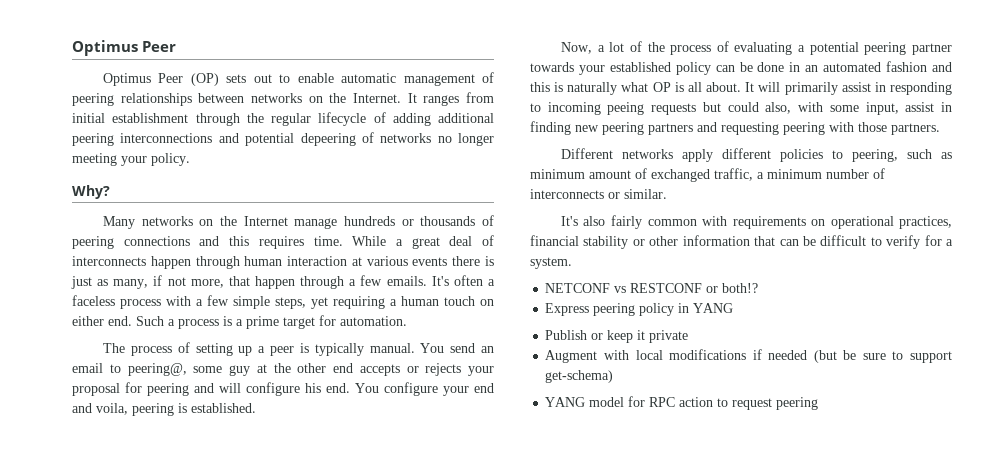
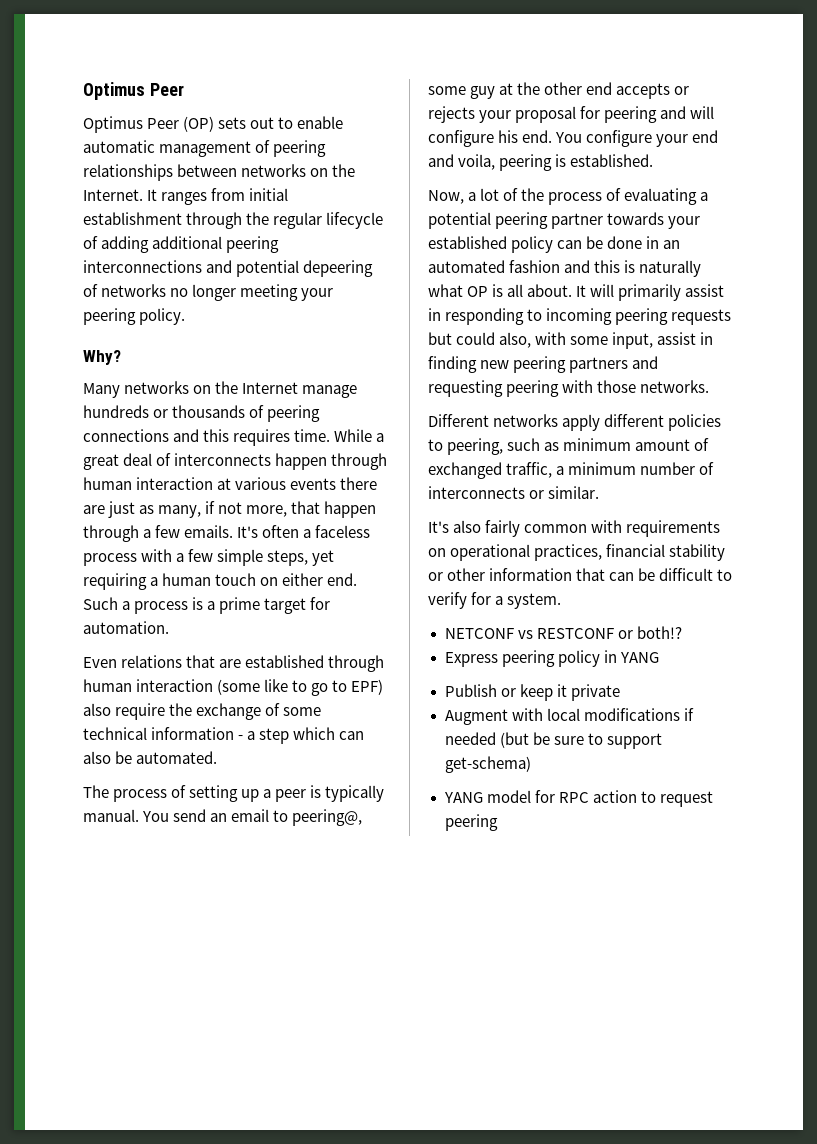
- It ranges from initial establishment through the regular lifecycle of adding additional peering interconnections and potential depeering of networks no longer meeting your policy.
+ It ranges from initial establishment through the regular lifecycle of adding additional peering interconnections and potential depeering of networks no longer meeting your peering policy.
- While a great deal of interconnects happen through human interaction at various events there is just as many, if not more, that happen through a few emails.
+ While a great deal of interconnects happen through human interaction at various events there are just as many, if not more, that happen through a few emails.
+ Even relations that are established through human interaction (some like to go to EPF) also require the exchange of some technical information - a step which can also be automated.
- It will primarily assist in responding to incoming peeing requests but could also, with some input, assist in finding new peering partners and requesting peering with those partners.
+ It will primarily assist in responding to incoming peering requests but could also, with some input, assist in finding new peering partners and requesting peering with those networks.

